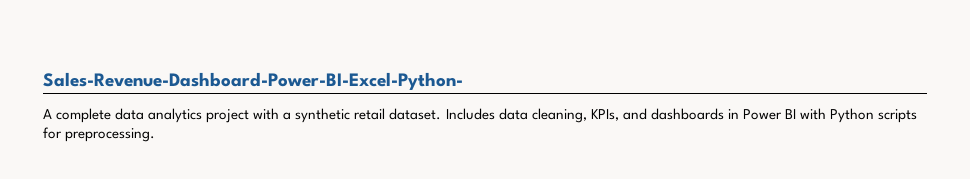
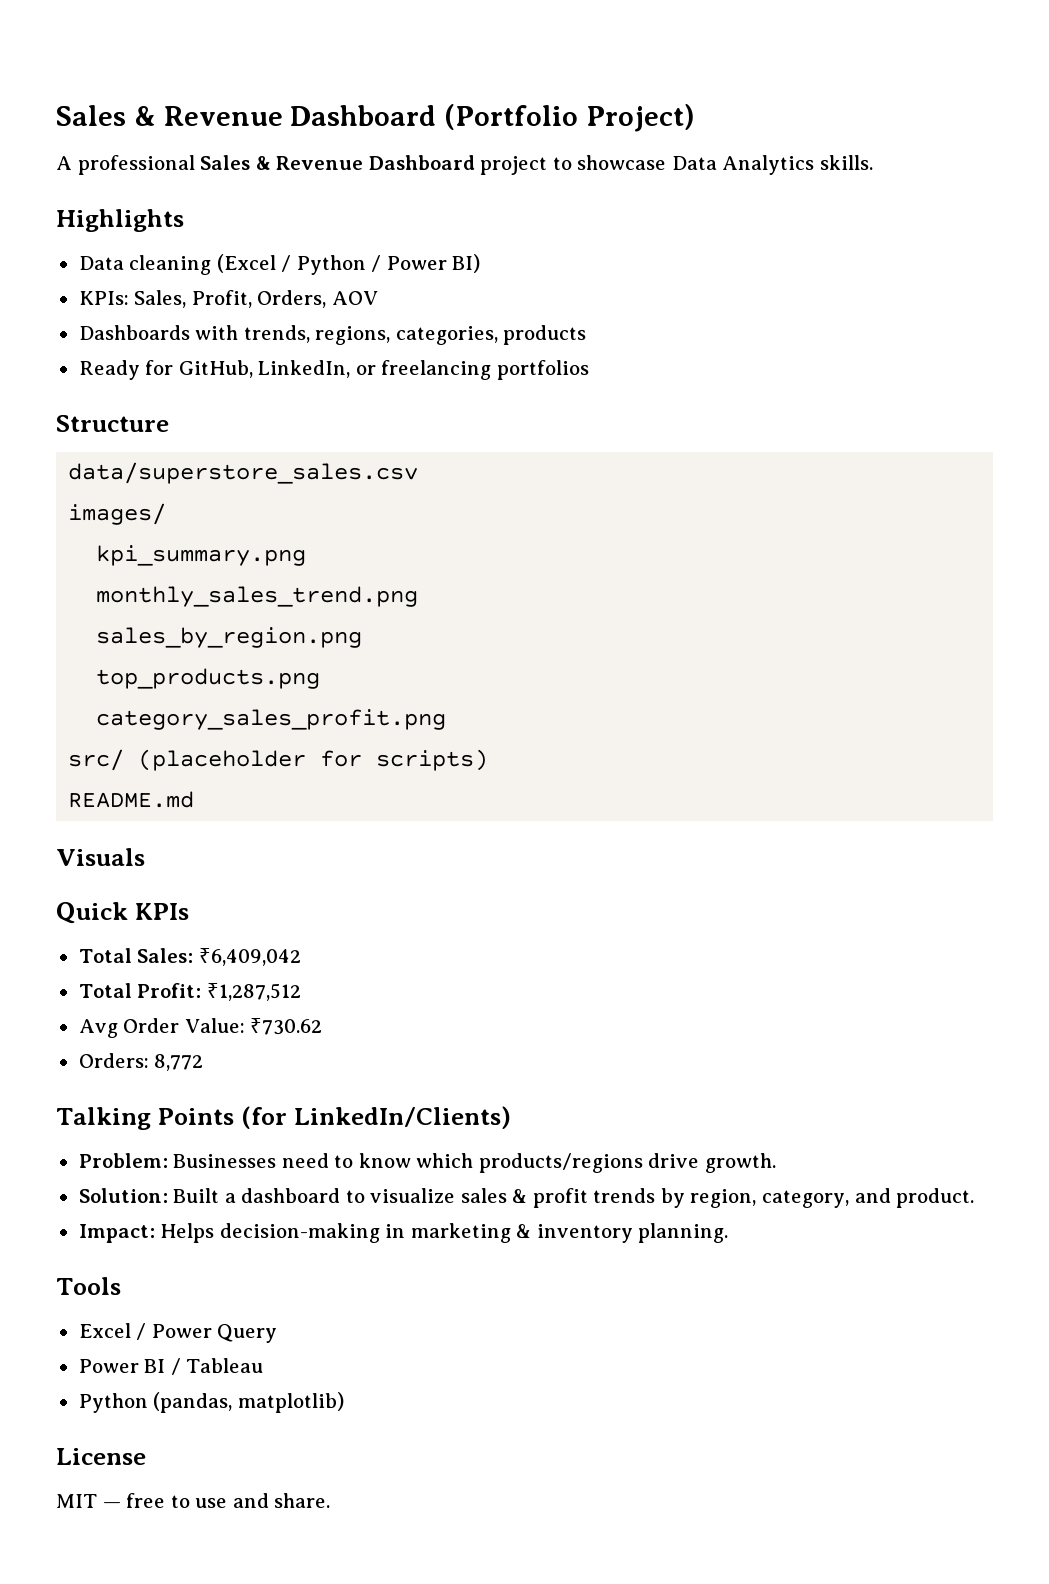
- Sales-Revenue-Dashboard-Power-BI-Excel-Python-
- A complete data analytics project with a synthetic retail dataset. Includes data cleaning, KPIs, and dashboards in Power BI with Python scripts for preprocessing.
+ Sales & Revenue Dashboard (Portfolio Project)
+ A professional Sales & Revenue Dashboard project to showcase Data Analytics skills.
+ Highlights
+ Data cleaning (Excel / Python / Power BI)
+ KPIs: Sales, Profit, Orders, AOV
+ Dashboards with trends, regions, categories, products
+ Ready for GitHub, LinkedIn, or freelancing portfolios
+ Structure
+ data/superstore_sales.csv
+ images/
+ kpi_summary.png
+ monthly_sales_trend.png
+ sales_by_region.png
+ top_products.png
+ category_sales_profit.png
+ src/ (placeholder for scripts)
+ README.md
+ Visuals
+ Quick KPIs
+ Total Sales: ₹6,409,042
+ Total Profit: ₹1,287,512
+ Avg Order Value: ₹730.62
+ Orders: 8,772
+ Talking Points (for LinkedIn/Clients)
+ Problem: Businesses need to know which products/regions drive growth.
+ Solution: Built a dashboard to visualize sales & profit trends by region, category, and product.
+ Impact: Helps decision-making in marketing & inventory planning.
+ Tools
+ Excel / Power Query
+ Power BI / Tableau
+ Python (pandas, matplotlib)
+ License
+ MIT — free to use and share.

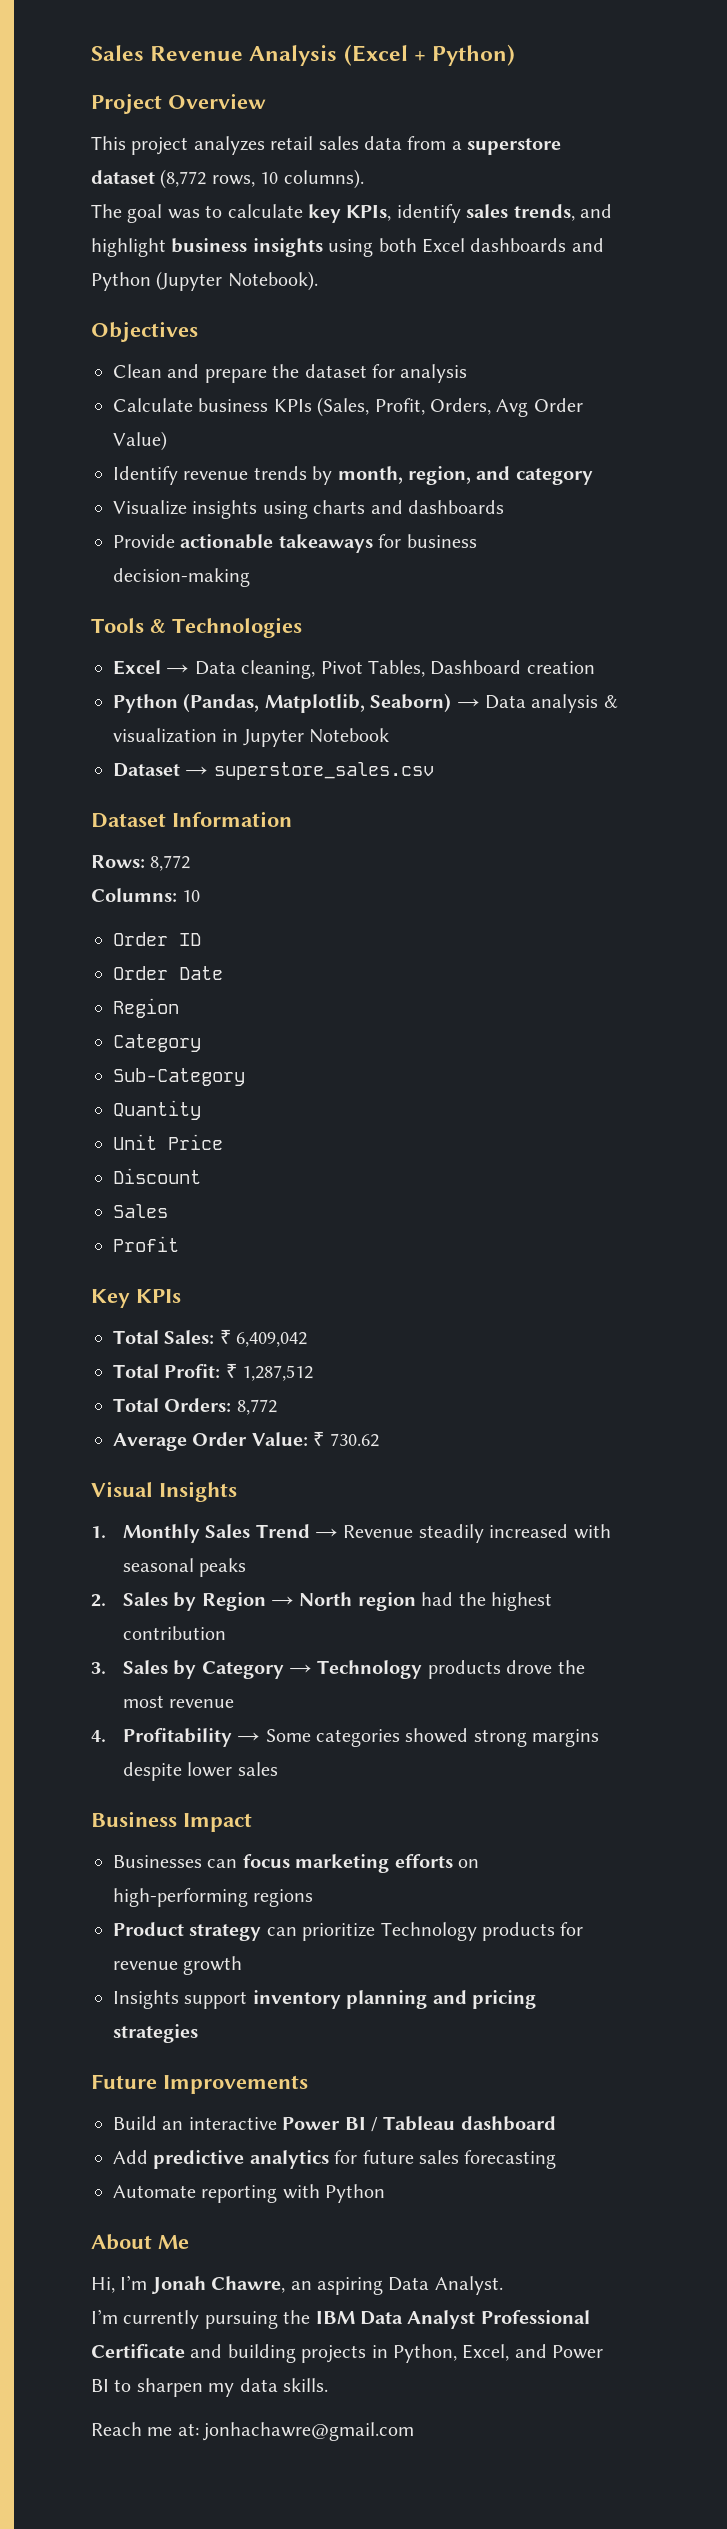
- Sales & Revenue Dashboard (Portfolio Project)
- A professional Sales & Revenue Dashboard project to showcase Data Analytics skills.
- Highlights
- Data cleaning (Excel / Python / Power BI)
- KPIs: Sales, Profit, Orders, AOV
- Dashboards with trends, regions, categories, products
- Ready for GitHub, LinkedIn, or freelancing portfolios
- Structure
- data/superstore_sales.csv
- images/
- kpi_summary.png
- monthly_sales_trend.png
- sales_by_region.png
- top_products.png
- category_sales_profit.png
- src/ (placeholder for scripts)
- README.md
- Visuals
- Quick KPIs
+ Sales Revenue Analysis (Excel + Python)
+ Project Overview
+ This project analyzes retail sales data from a superstore dataset (8,772 rows, 10 columns).
+ The goal was to calculate key KPIs, identify sales trends, and highlight business insights using both Excel dashboards and Python (Jupyter Notebook).
+ Objectives
+ Clean and prepare the dataset for analysis
+ Calculate business KPIs (Sales, Profit, Orders, Avg Order Value)
+ Identify revenue trends by month, region, and category
+ Visualize insights using charts and dashboards
+ Provide actionable takeaways for business decision-making
+ Tools & Technologies
+ Excel → Data cleaning, Pivot Tables, Dashboard creation
+ Python (Pandas, Matplotlib, Seaborn) → Data analysis & visualization in Jupyter Notebook
+ Dataset → superstore_sales.csv
+ Dataset Information
+ Rows: 8,772
+ Columns: 10
+ Order ID
+ Order Date
+ Region
+ Category
+ Sub-Category
+ Quantity
+ Unit Price
+ Discount
+ Sales
+ Profit
+ Key KPIs
- Total Sales: ₹6,409,042
+ Total Sales: ₹ 6,409,042
- Total Profit: ₹1,287,512
- Avg Order Value: ₹730.62
- Orders: 8,772
- Talking Points (for LinkedIn/Clients)
- Problem: Businesses need to know which products/regions drive growth.
- Solution: Built a dashboard to visualize sales & profit trends by region, category, and product.
- Impact: Helps decision-making in marketing & inventory planning.
- Tools
- Excel / Power Query
- Power BI / Tableau
- Python (pandas, matplotlib)
- License
- MIT — free to use and share.
+ Total Profit: ₹ 1,287,512
+ Total Orders: 8,772
+ Average Order Value: ₹ 730.62
+ Visual Insights
+ 1. Monthly Sales Trend → Revenue steadily increased with seasonal peaks
+ 2. Sales by Region → North region had the highest contribution
+ 3. Sales by Category → Technology products drove the most revenue
+ 4. Profitability → Some categories showed strong margins despite lower sales
+ Business Impact
+ Businesses can focus marketing efforts on high-performing regions
+ Product strategy can prioritize Technology products for revenue growth
+ Insights support inventory planning and pricing strategies
+ Future Improvements
+ Build an interactive Power BI / Tableau dashboard
+ Add predictive analytics for future sales forecasting
+ Automate reporting with Python
+ About Me
+ Hi, I’m Jonah Chawre, an aspiring Data Analyst.
+ I’m currently pursuing the IBM Data Analyst Professional Certificate and building projects in Python, Excel, and Power BI to sharpen my data skills.
+ Reach me at: jonhachawre@gmail.com

